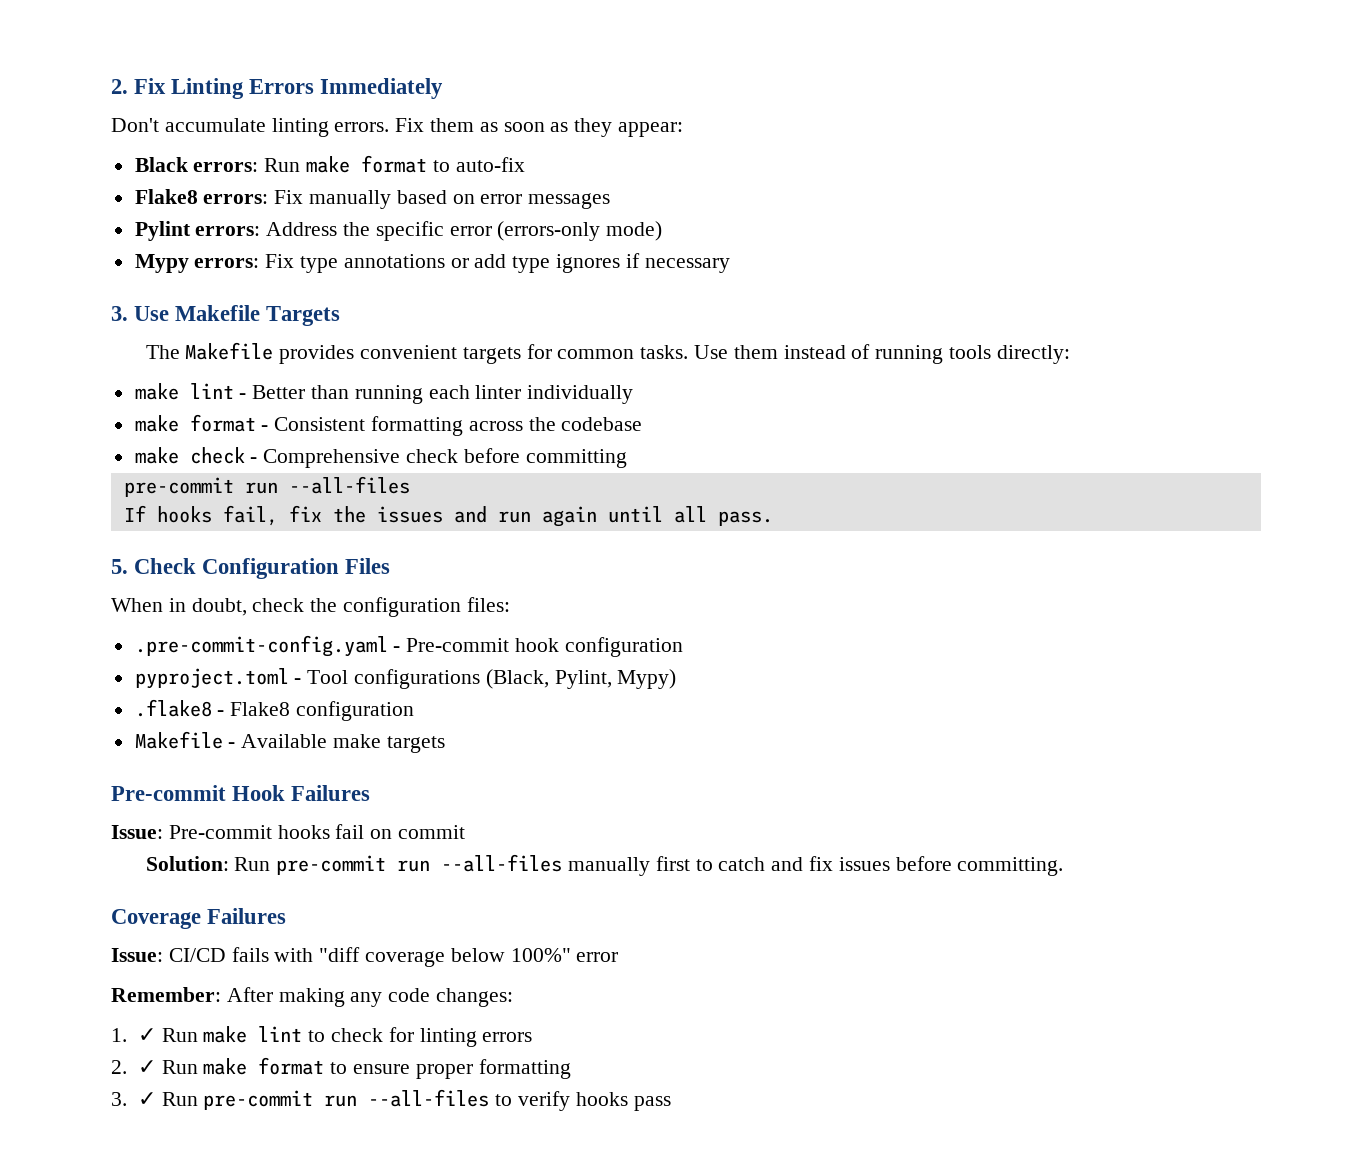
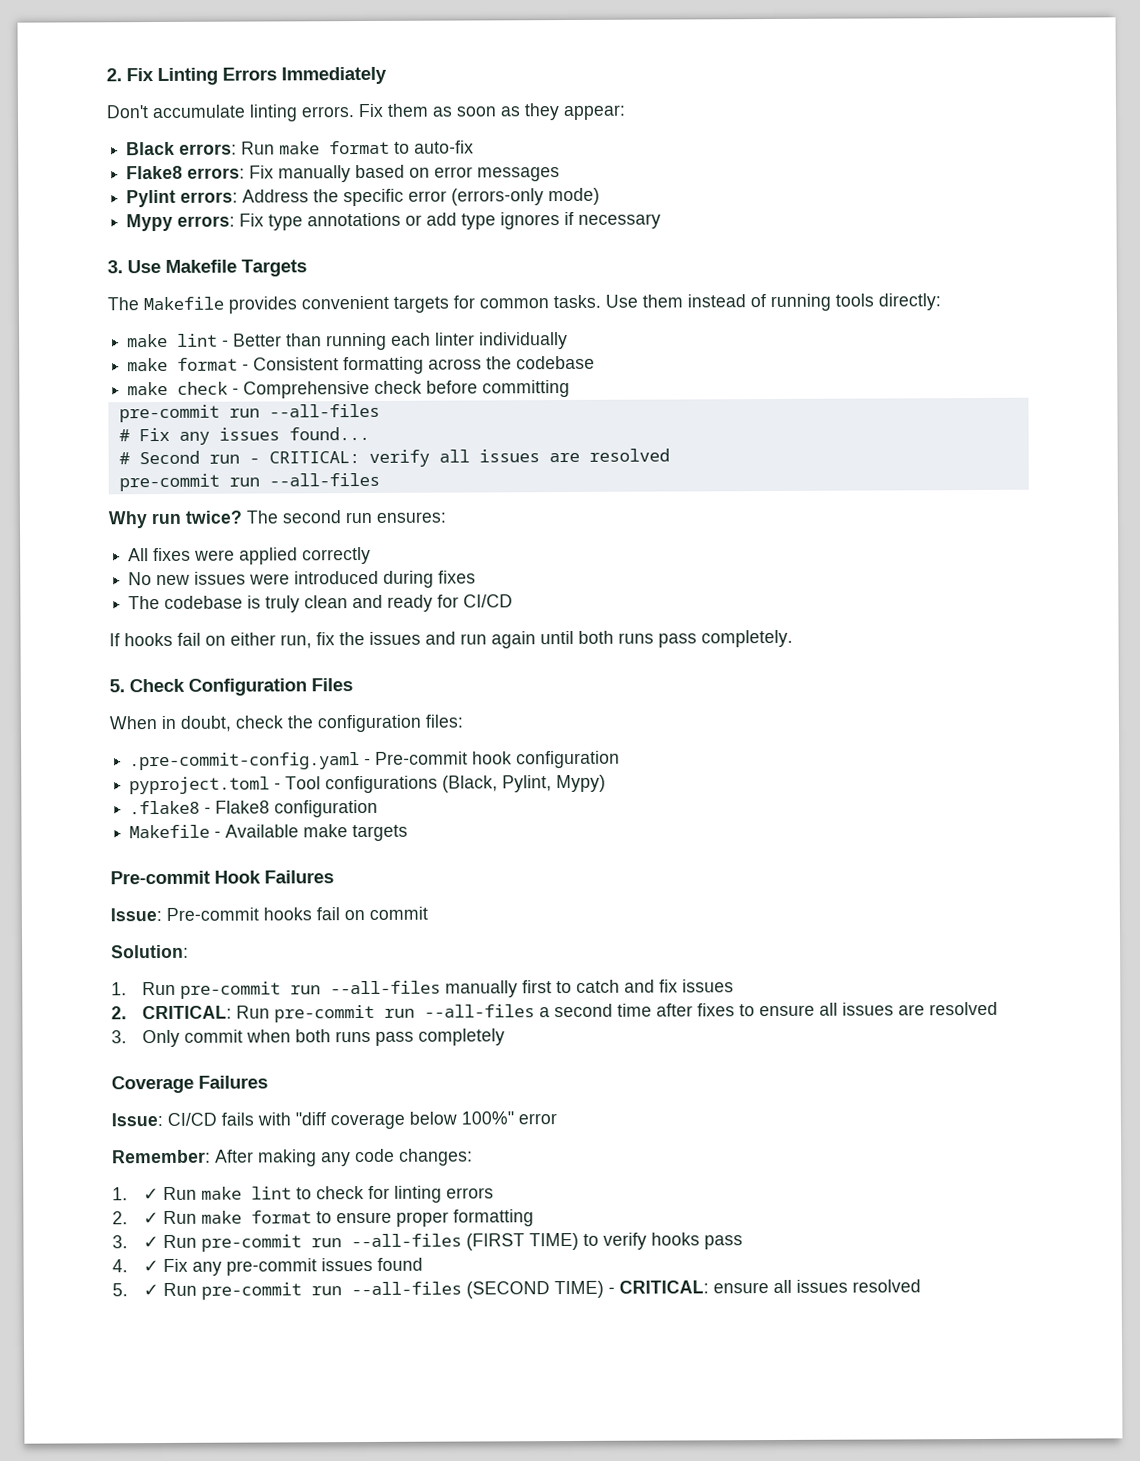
- If hooks fail, fix the issues and run again until all pass.
+ # Fix any issues found...
+ # Second run - CRITICAL: verify all issues are resolved
+ pre-commit run --all-files
+ Why run twice? The second run ensures:
+ All fixes were applied correctly
+ No new issues were introduced during fixes
+ The codebase is truly clean and ready for CI/CD
+ If hooks fail on either run, fix the issues and run again until both runs pass completely.
- Solution: Run pre-commit run --all-files manually first to catch and fix issues before committing.
+ Solution:
+ 1. Run pre-commit run --all-files manually first to catch and fix issues
+ 2. CRITICAL: Run pre-commit run --all-files a second time after fixes to ensure all issues are resolved
+ 3. Only commit when both runs pass completely
- 3. ✓ Run pre-commit run --all-files to verify hooks pass
+ 3. ✓ Run pre-commit run --all-files (FIRST TIME) to verify hooks pass
+ 4. ✓ Fix any pre-commit issues found
+ 5. ✓ Run pre-commit run --all-files (SECOND TIME) - CRITICAL: ensure all issues resolved

